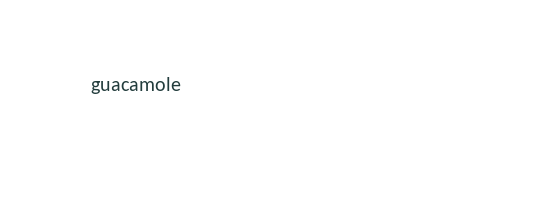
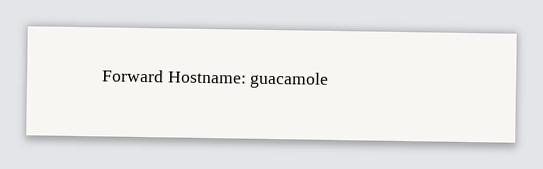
- guacamole
+ Forward Hostname: guacamole

